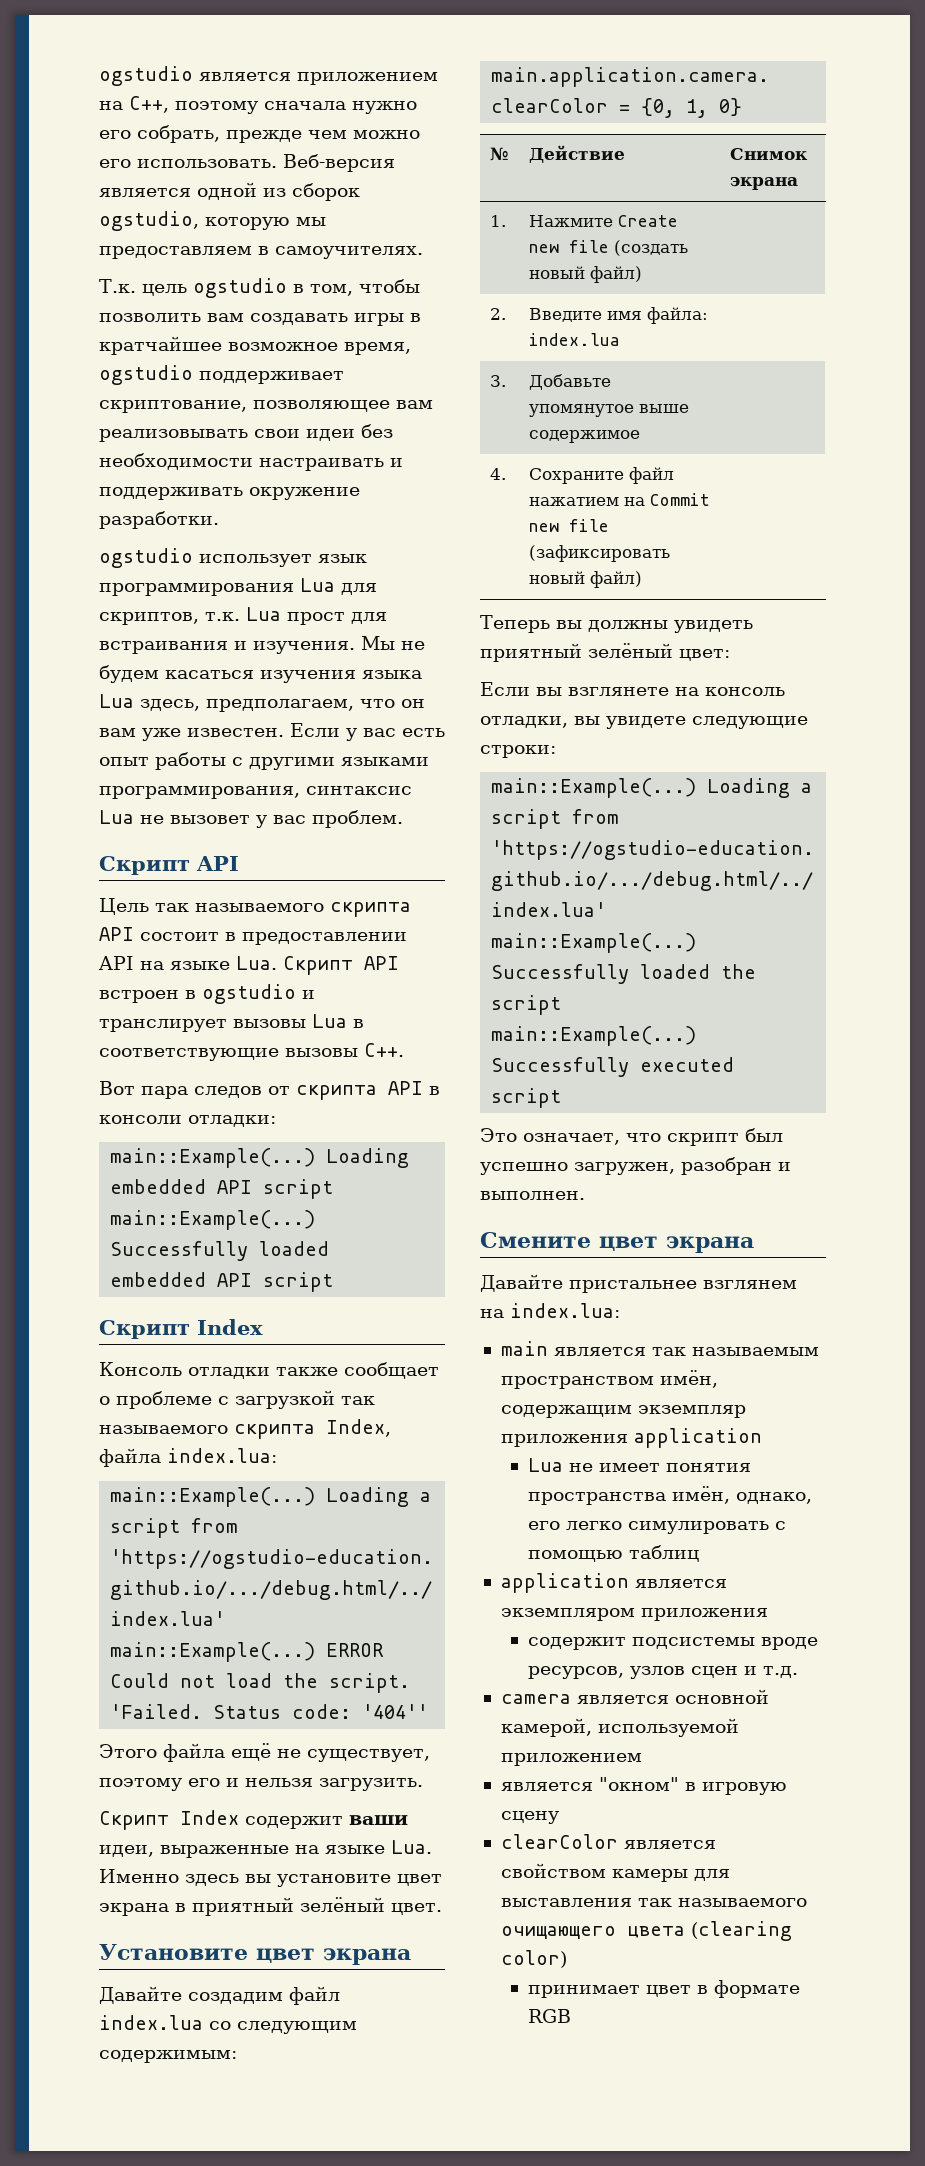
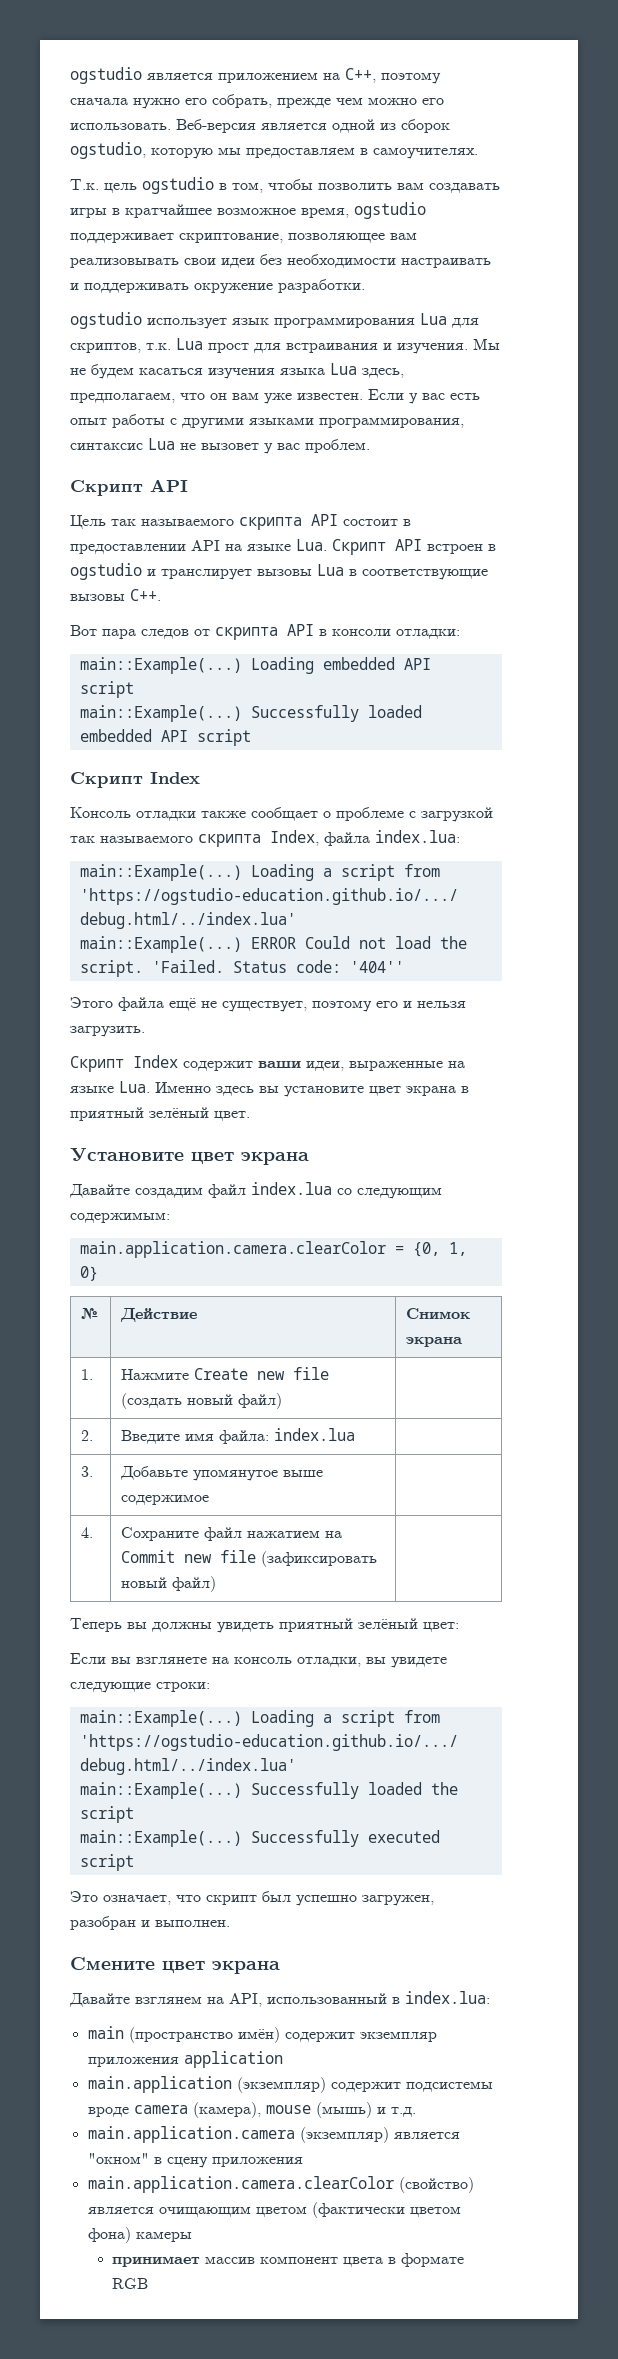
- Давайте пристальнее взглянем на index.lua:
+ Давайте взглянем на API, использованный в index.lua:
- main является так называемым пространством имён, содержащим экземпляр приложения application
- Lua не имеет понятия пространства имён, однако, его легко симулировать с помощью таблиц
- application является экземпляром приложения
- содержит подсистемы вроде ресурсов, узлов сцен и т.д.
- camera является основной камерой, используемой приложением
- является "окном" в игровую сцену
- clearColor является свойством камеры для выставления так называемого очищающего цвета (clearing color)
- принимает цвет в формате RGB
+ main (пространство имён) содержит экземпляр приложения application
+ main.application (экземпляр) содержит подсистемы вроде camera (камера), mouse (мышь) и т.д.
+ main.application.camera (экземпляр) является "окном" в сцену приложения
+ main.application.camera.clearColor (свойство) является очищающим цветом (фактически цветом фона) камеры
+ принимает массив компонент цвета в формате RGB

